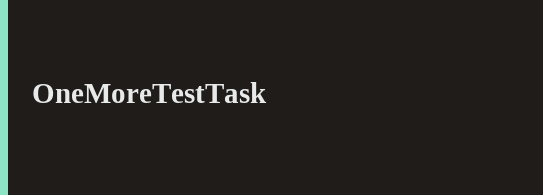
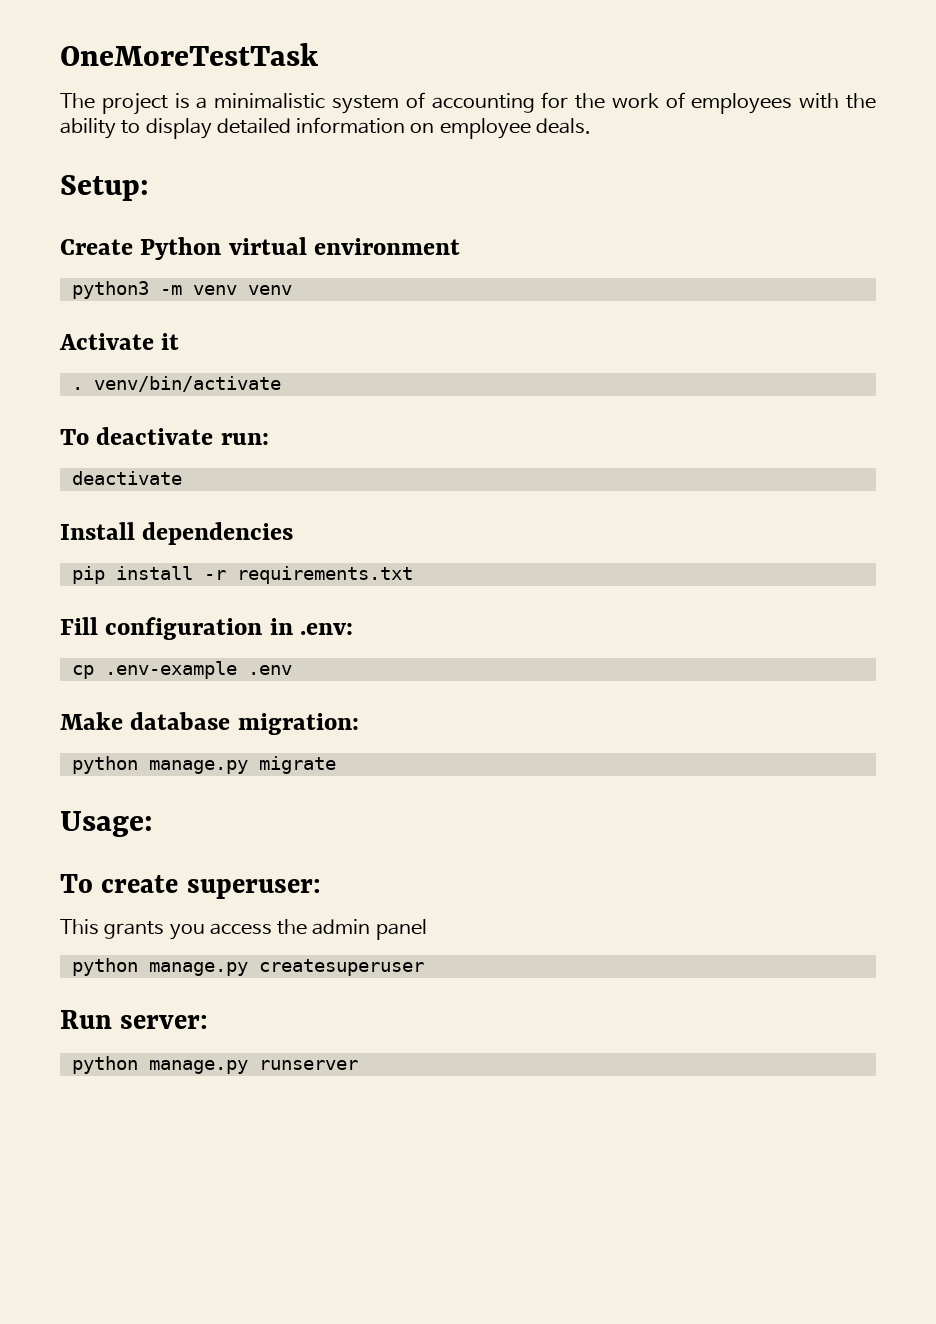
+ The project is a minimalistic system of accounting for the work of employees with the ability to display detailed information on employee deals.
+ Setup:
+ Create Python virtual environment
+ python3 -m venv venv
+ Activate it
+ . venv/bin/activate
+ To deactivate run:
+ deactivate
+ Install dependencies
+ pip install -r requirements.txt
+ Fill configuration in .env:
+ cp .env-example .env
+ Make database migration:
+ python manage.py migrate
+ Usage:
+ To create superuser:
+ This grants you access the admin panel
+ python manage.py createsuperuser
+ Run server:
+ python manage.py runserver

